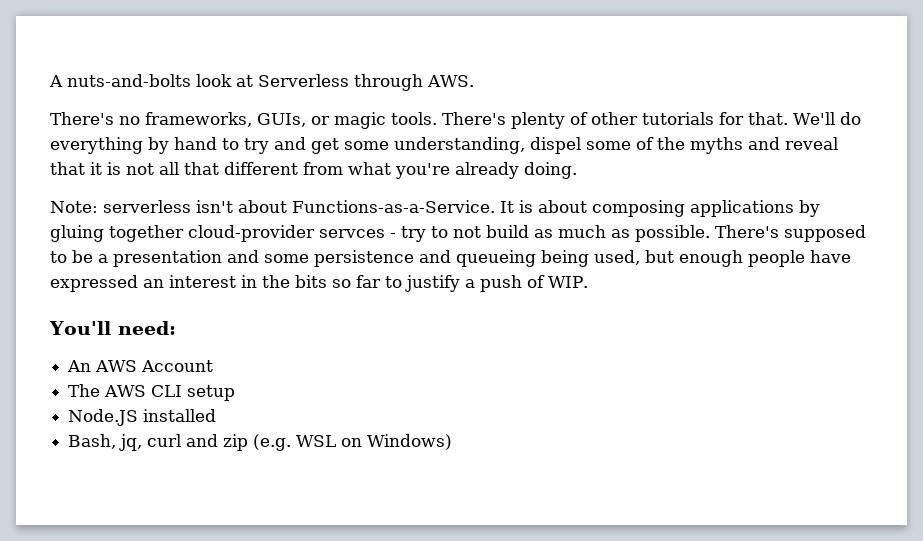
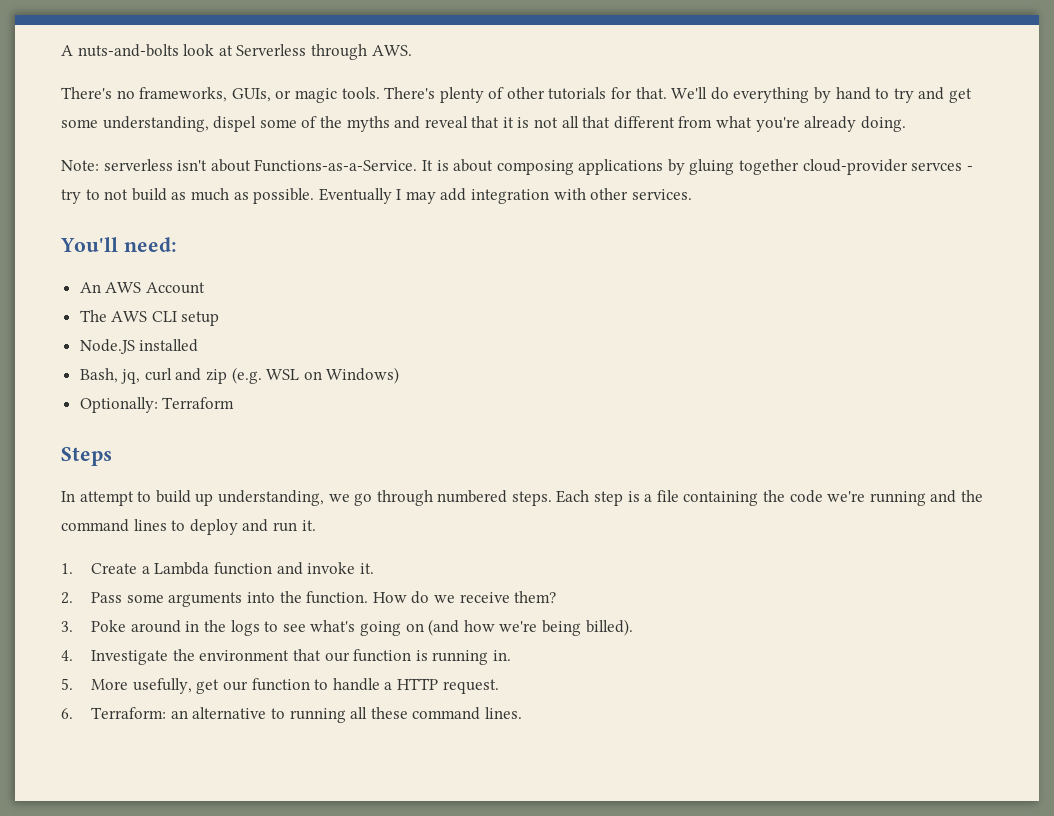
- There's supposed to be a presentation and some persistence and queueing being used, but enough people have expressed an interest in the bits so far to justify a push of WIP.
+ Eventually I may add integration with other services.
+ Optionally: Terraform
+ Steps
+ In attempt to build up understanding, we go through numbered steps. Each step is a file containing the code we're running and the command lines to deploy and run it.
+ 1. Create a Lambda function and invoke it.
+ 2. Pass some arguments into the function. How do we receive them?
+ 3. Poke around in the logs to see what's going on (and how we're being billed).
+ 4. Investigate the environment that our function is running in.
+ 5. More usefully, get our function to handle a HTTP request.
+ 6. Terraform: an alternative to running all these command lines.

